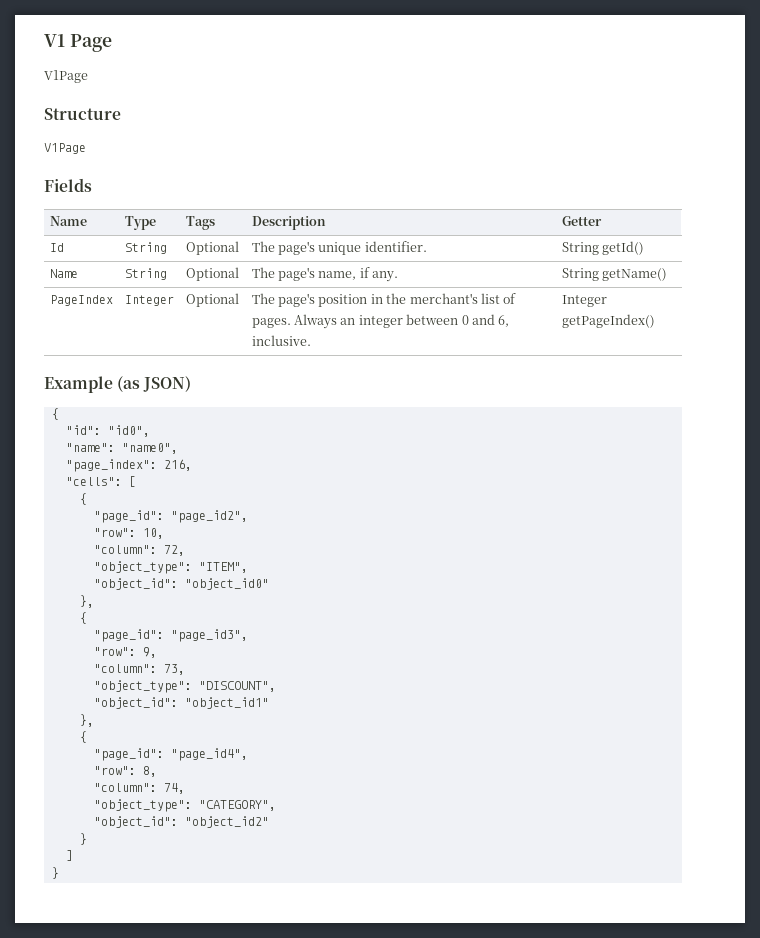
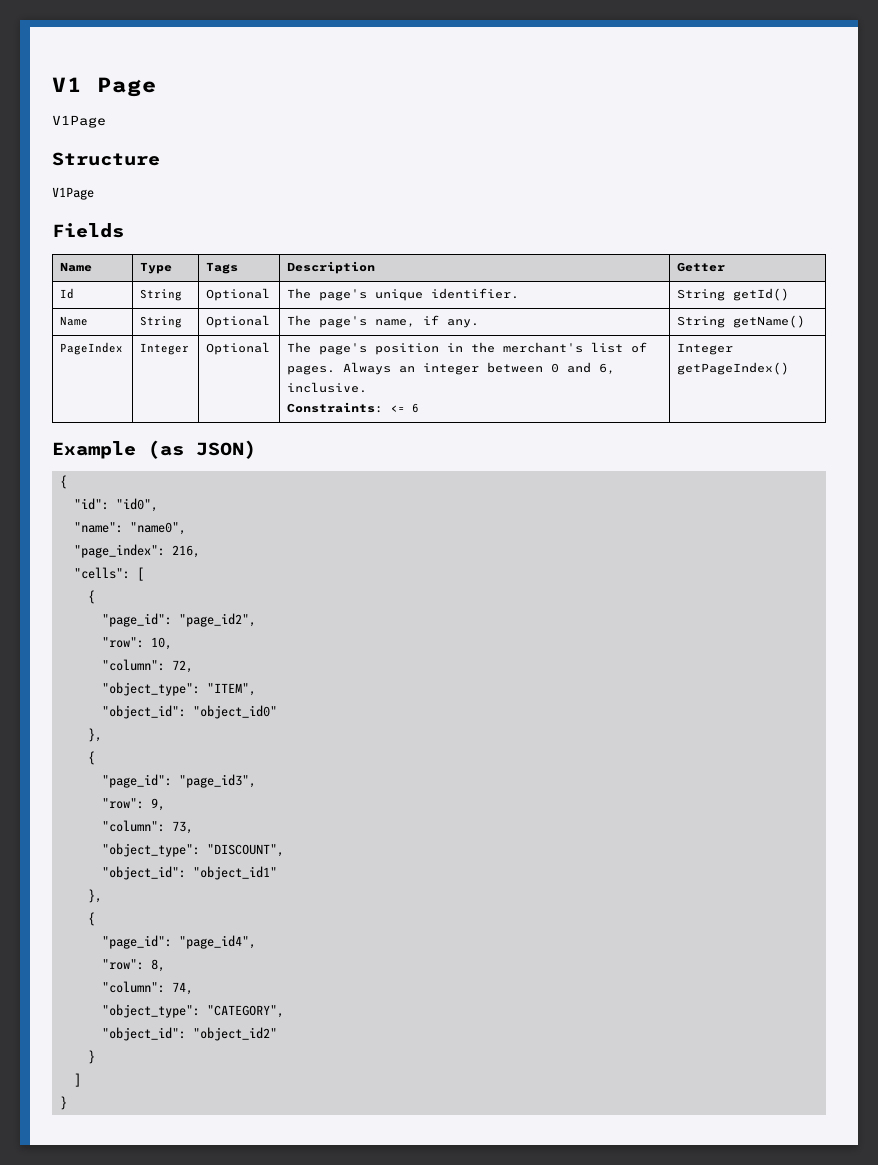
- PageIndex | Integer | Optional | The page's position in the merchant's list of pages. Always an integer between 0 and 6, inclusive. | Integer getPageIndex()
+ PageIndex | Integer | Optional | The page's position in the merchant's list of pages. Always an integer between 0 and 6, inclusive.
+ Constraints: <= 6 | Integer getPageIndex()

